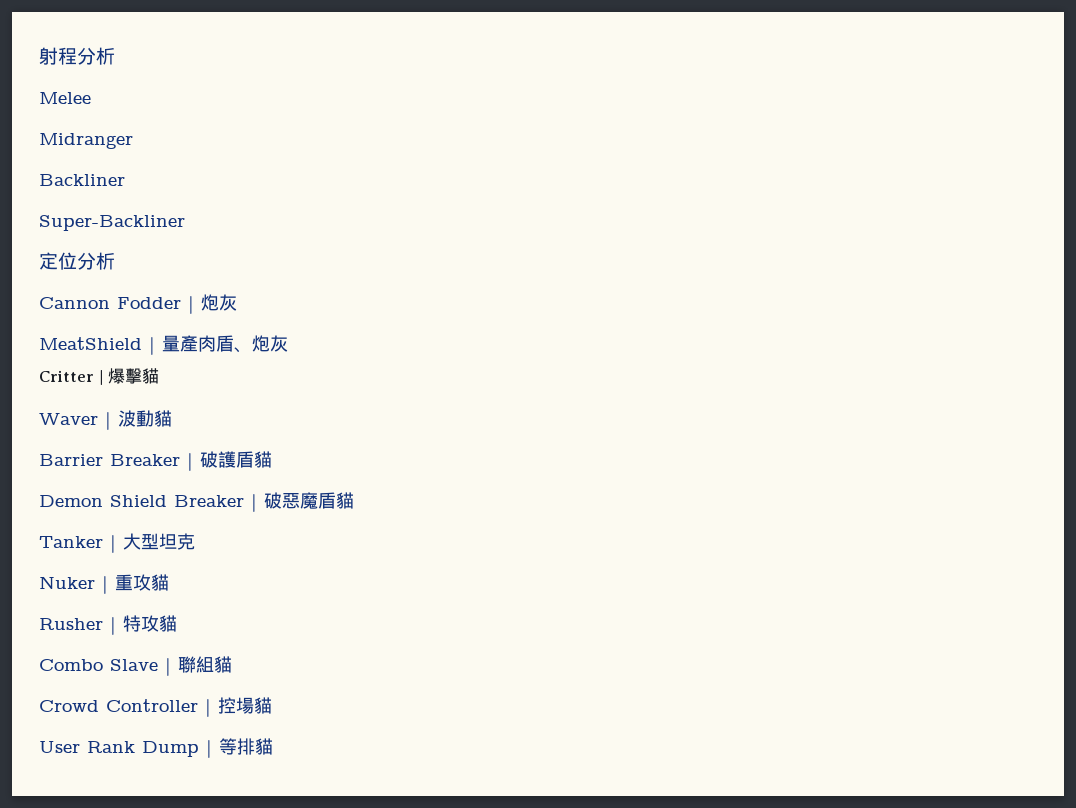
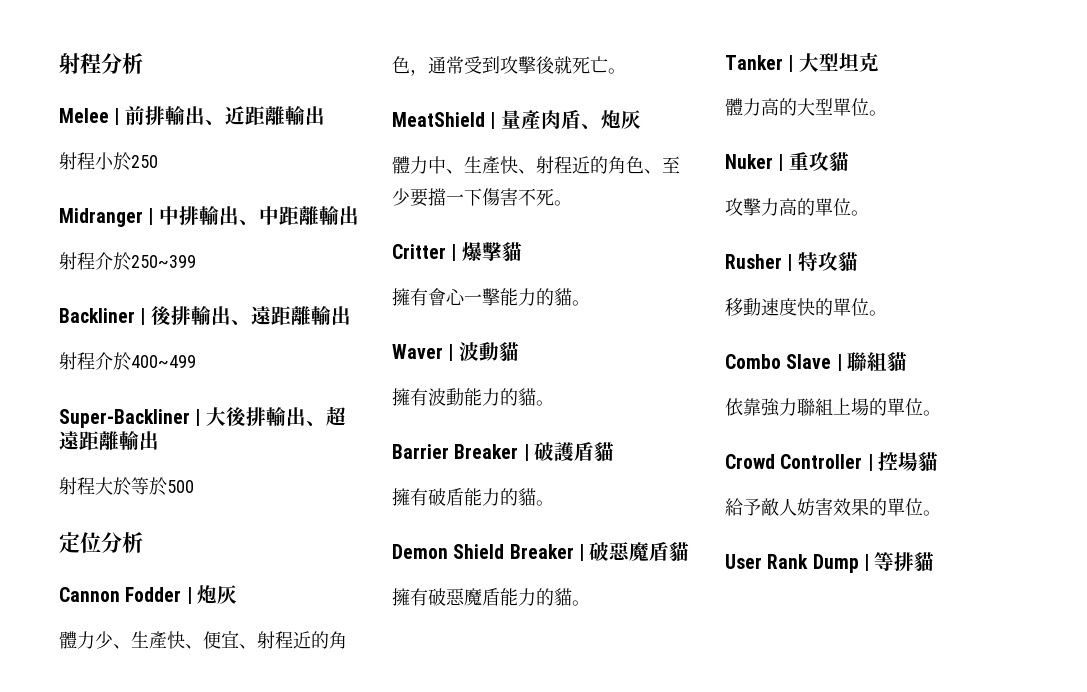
- Melee
- Midranger
- Backliner
- Super-Backliner
+ Melee | 前排輸出、近距離輸出
+ 射程小於250
+ Midranger | 中排輸出、中距離輸出
+ 射程介於250~399
+ Backliner | 後排輸出、遠距離輸出
+ 射程介於400~499
+ Super-Backliner | 大後排輸出、超遠距離輸出
+ 射程大於等於500
+ 體力少、生產快、便宜、射程近的角色，通常受到攻擊後就死亡。
+ 體力中、生產快、射程近的角色、至少要擋一下傷害不死。
  Critter | 爆擊貓
+ 擁有會心一擊能力的貓。
+ 擁有波動能力的貓。
+ 擁有破盾能力的貓。
+ 擁有破惡魔盾能力的貓。
+ 體力高的大型單位。
+ 攻擊力高的單位。
+ 移動速度快的單位。
+ 依靠強力聯組上場的單位。
+ 給予敵人妨害效果的單位。

